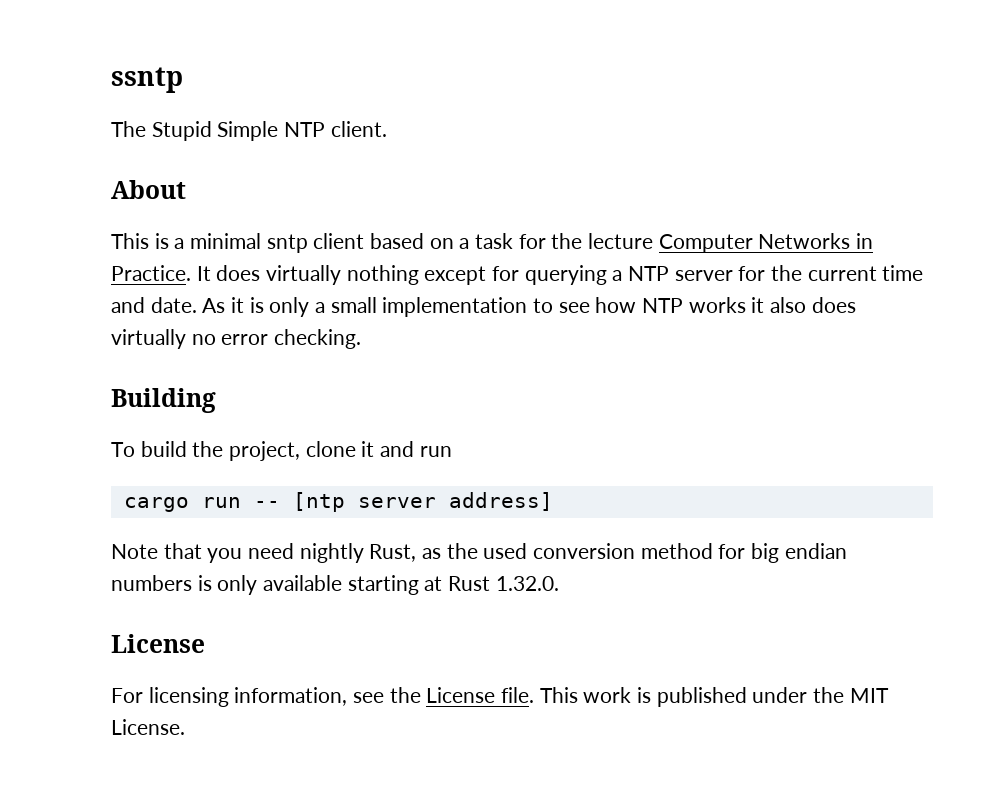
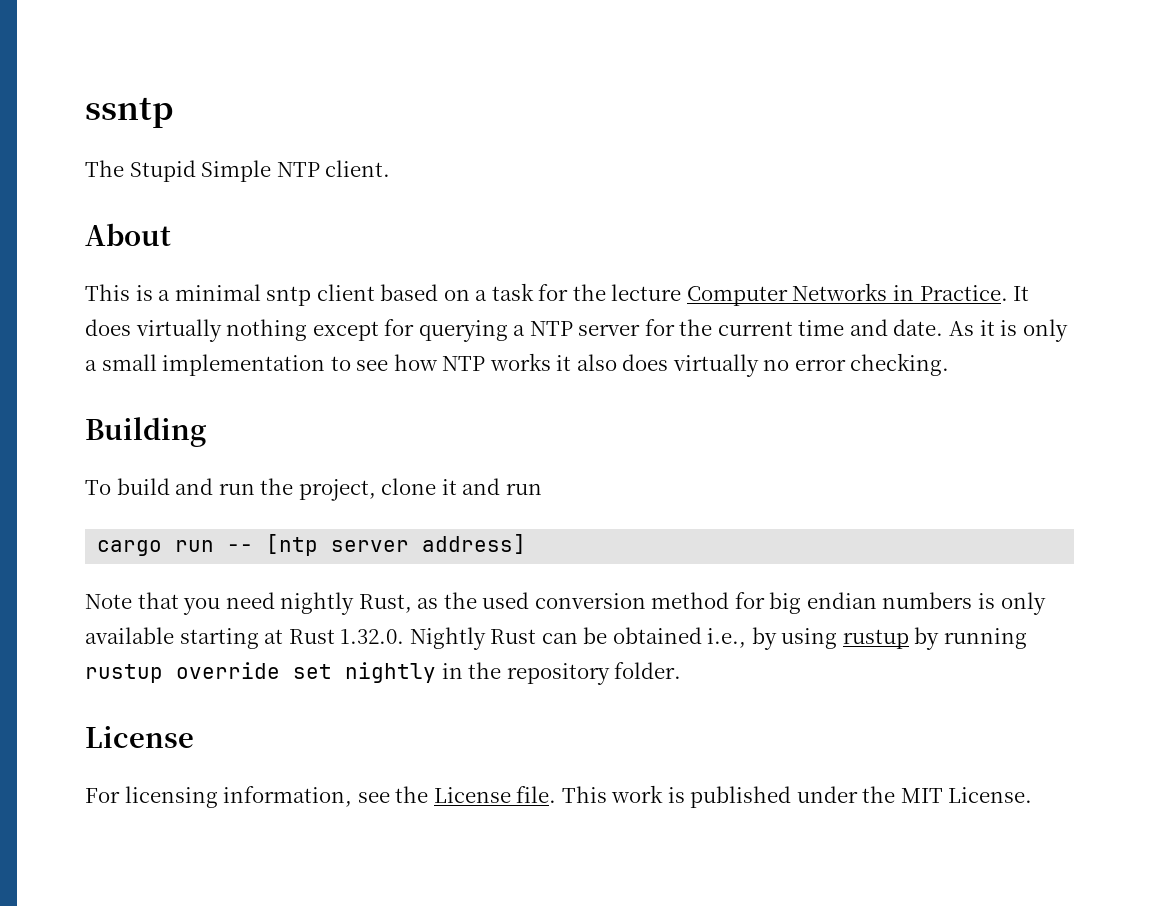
- To build the project, clone it and run
+ To build and run the project, clone it and run
- Note that you need nightly Rust, as the used conversion method for big endian numbers is only available starting at Rust 1.32.0.
+ Note that you need nightly Rust, as the used conversion method for big endian numbers is only available starting at Rust 1.32.0. Nightly Rust can be obtained i.e., by using rustup by running rustup override set nightly in the repository folder.

